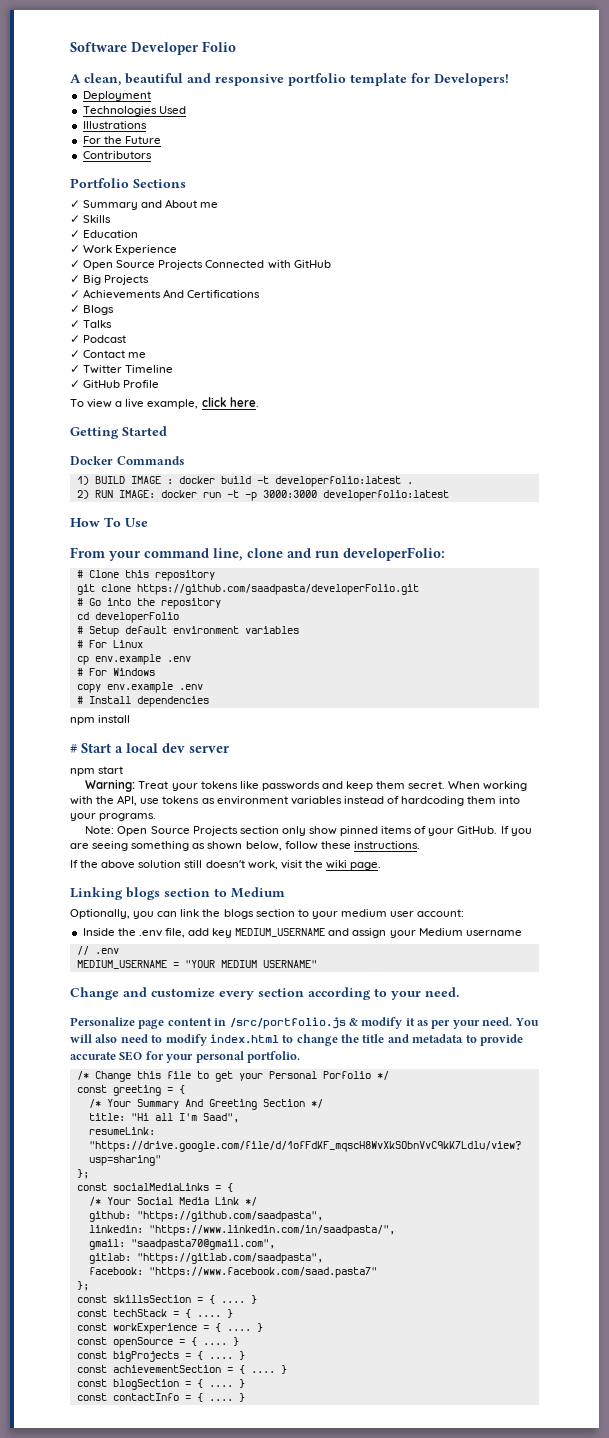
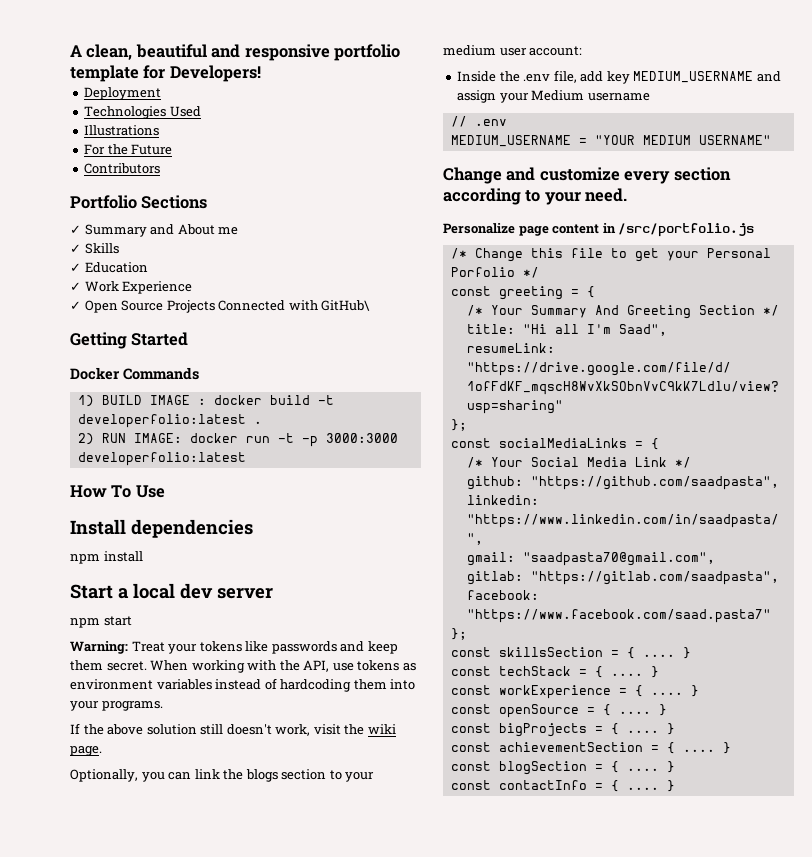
- Software Developer Folio
- ✓ Open Source Projects Connected with GitHub
- ✓ Big Projects
- ✓ Achievements And Certifications
- ✓ Blogs
- ✓ Talks
- ✓ Podcast
- ✓ Contact me
- ✓ Twitter Timeline
- ✓ GitHub Profile
- To view a live example, click here.
+ ✓ Open Source Projects Connected with GitHub\
- From your command line, clone and run developerFolio:
- # Clone this repository
- git clone https://github.com/saadpasta/developerFolio.git
- # Go into the repository
- cd developerFolio
- # Setup default environment variables
- # For Linux
- cp env.example .env
- # For Windows
- copy env.example .env
- # Install dependencies
+ Install dependencies
- # Start a local dev server
+ Start a local dev server
- Note: Open Source Projects section only show pinned items of your GitHub. If you are seeing something as shown below, follow these instructions.
- Linking blogs section to Medium
- Personalize page content in /src/portfolio.js & modify it as per your need. You will also need to modify index.html to change the title and metadata to provide accurate SEO for your personal portfolio.
+ Personalize page content in /src/portfolio.js

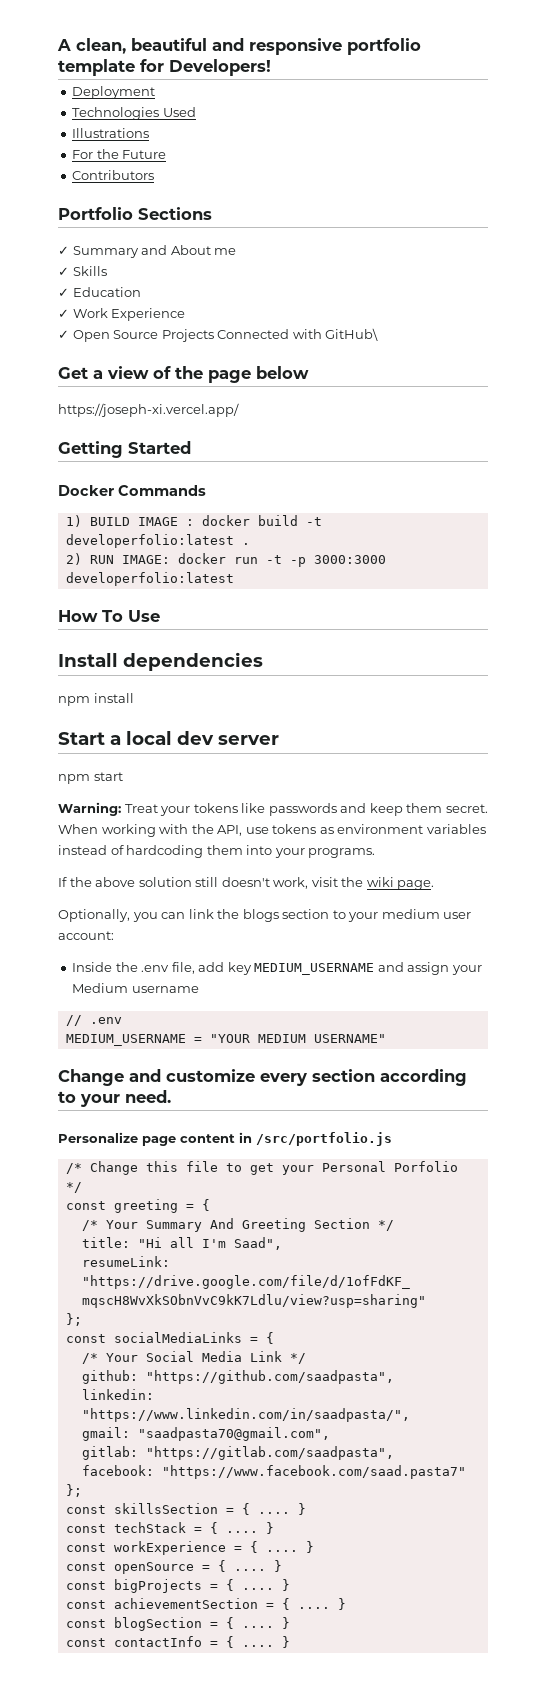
+ Get a view of the page below
+ https://joseph-xi.vercel.app/

